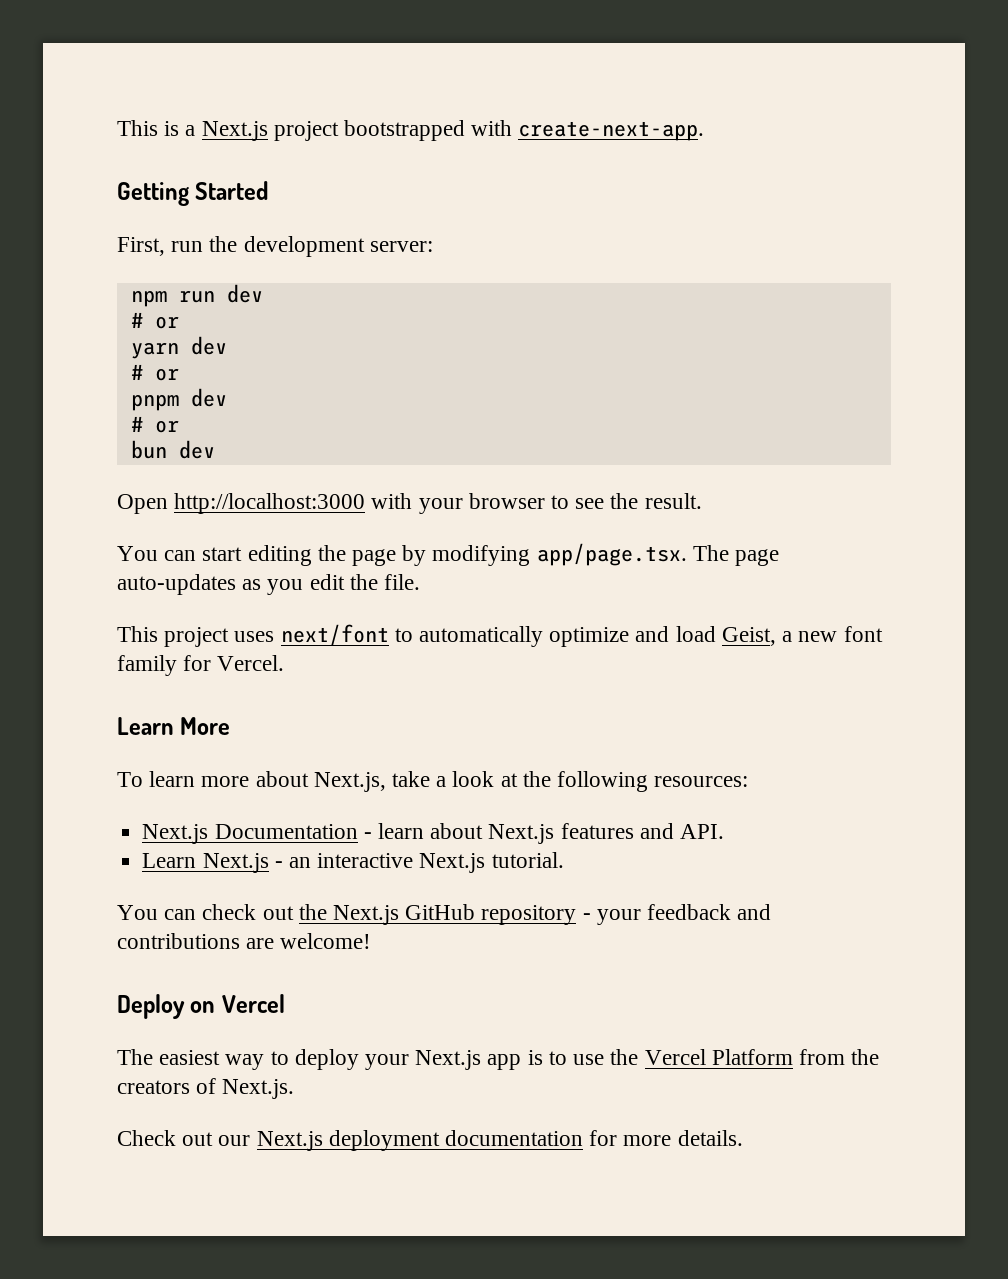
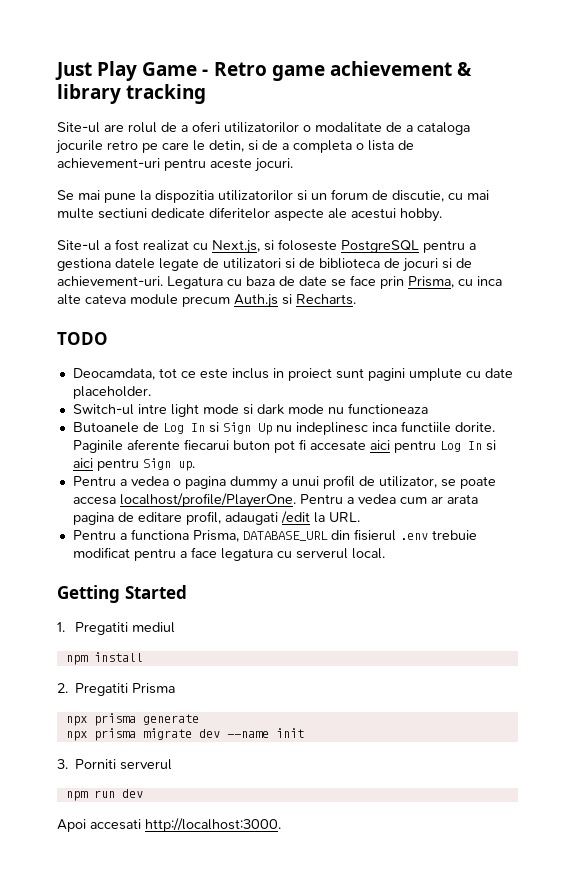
- This is a Next.js project bootstrapped with create-next-app.
+ Just Play Game - Retro game achievement & library tracking
+ Site-ul are rolul de a oferi utilizatorilor o modalitate de a cataloga jocurile retro pe care le detin, si de a completa o lista de achievement-uri pentru aceste jocuri.
+ Se mai pune la dispozitia utilizatorilor si un forum de discutie, cu mai multe sectiuni dedicate diferitelor aspecte ale acestui hobby.
+ Site-ul a fost realizat cu Next.js, si foloseste PostgreSQL pentru a gestiona datele legate de utilizatori si de biblioteca de jocuri si de achievement-uri. Legatura cu baza de date se face prin Prisma, cu inca alte cateva module precum Auth.js si Recharts.
+ TODO
+ Deocamdata, tot ce este inclus in proiect sunt pagini umplute cu date placeholder.
+ Switch-ul intre light mode si dark mode nu functioneaza
+ Butoanele de Log In si Sign Up nu indeplinesc inca functiile dorite. Paginile aferente fiecarui buton pot fi accesate aici pentru Log In si aici pentru Sign up.
+ Pentru a vedea o pagina dummy a unui profil de utilizator, se poate accesa localhost/profile/PlayerOne. Pentru a vedea cum ar arata pagina de editare profil, adaugati /edit la URL.
+ Pentru a functiona Prisma, DATABASE_URL din fisierul .env trebuie modificat pentru a face legatura cu serverul local.
  Getting Started
- First, run the development server:
+ 1. Pregatiti mediul
+ npm install
+ 2. Pregatiti Prisma
+ npx prisma generate
+ npx prisma migrate dev --name init
+ 3. Porniti serverul
  npm run dev
- # or
- yarn dev
- # or
- pnpm dev
- # or
- bun dev
- Open http://localhost:3000 with your browser to see the result.
- You can start editing the page by modifying app/page.tsx. The page auto-updates as you edit the file.
- This project uses next/font to automatically optimize and load Geist, a new font family for Vercel.
- Learn More
- To learn more about Next.js, take a look at the following resources:
- Next.js Documentation - learn about Next.js features and API.
- Learn Next.js - an interactive Next.js tutorial.
- You can check out the Next.js GitHub repository - your feedback and contributions are welcome!
- Deploy on Vercel
- The easiest way to deploy your Next.js app is to use the Vercel Platform from the creators of Next.js.
- Check out our Next.js deployment documentation for more details.
+ Apoi accesati http://localhost:3000.

